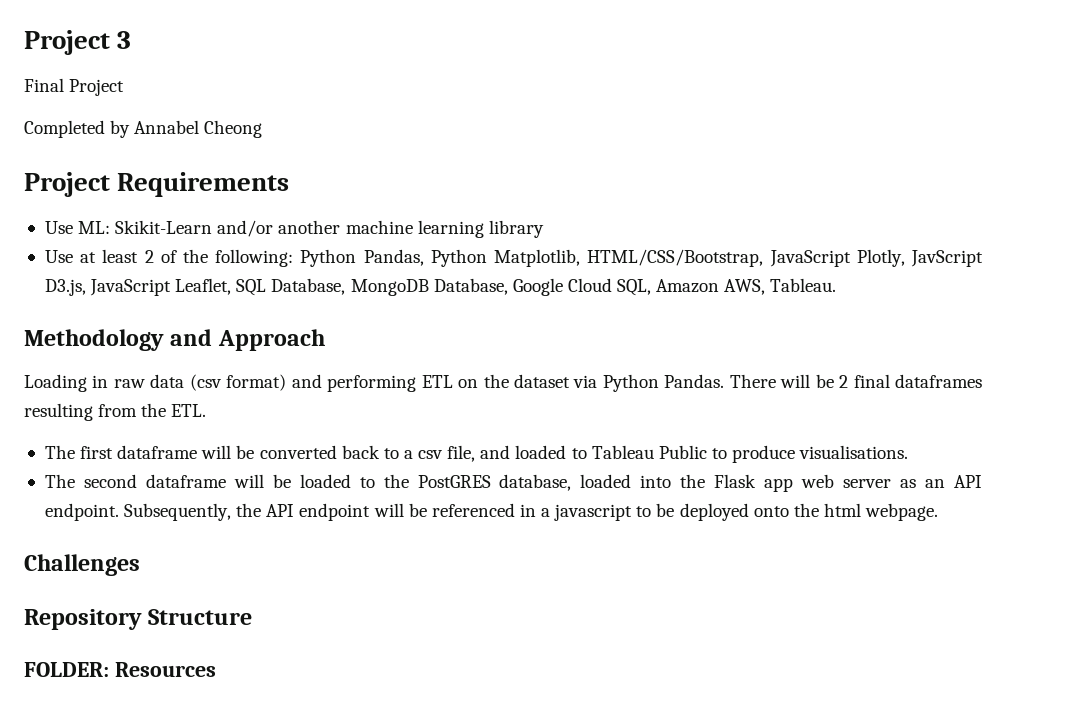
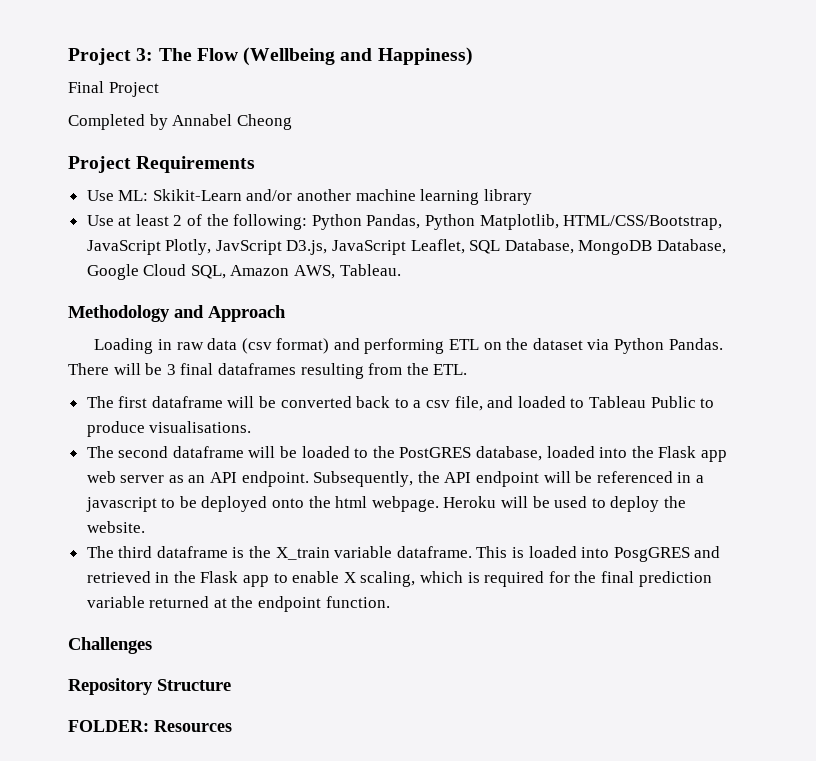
- Project 3
+ Project 3: The Flow (Wellbeing and Happiness)
- There will be 2 final dataframes resulting from the ETL.
+ There will be 3 final dataframes resulting from the ETL.
+ Heroku will be used to deploy the website.
+ The third dataframe is the X_train variable dataframe. This is loaded into PosgGRES and retrieved in the Flask app to enable X scaling, which is required for the final prediction variable returned at the endpoint function.

